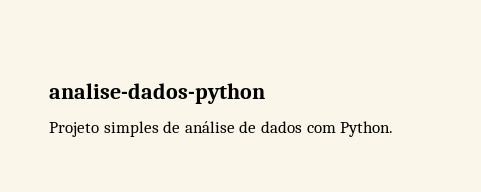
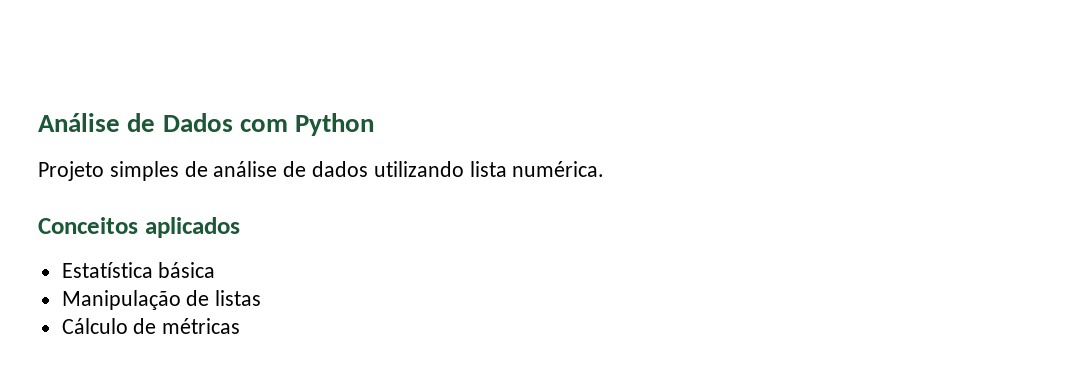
- analise-dados-python
+ Análise de Dados com Python
- Projeto simples de análise de dados com Python.
+ Projeto simples de análise de dados utilizando lista numérica.
+ Conceitos aplicados
+ Estatística básica
+ Manipulação de listas
+ Cálculo de métricas

